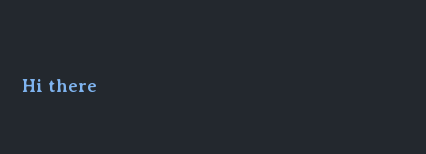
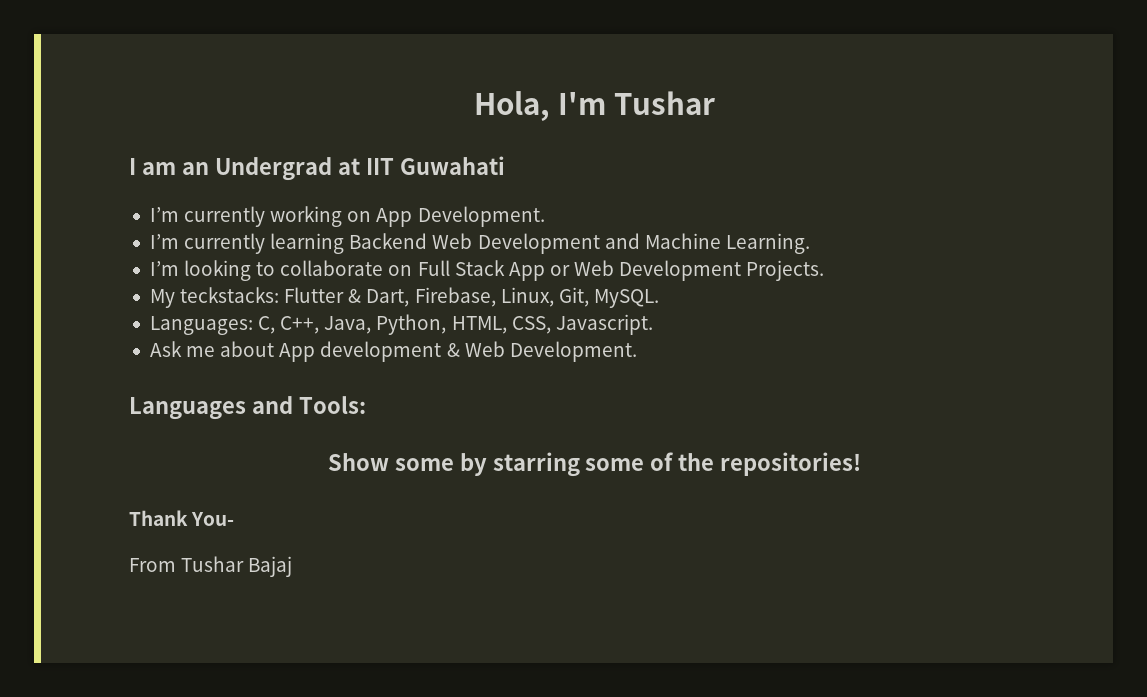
- Hi there
+ Hola, I'm Tushar
+ I am an Undergrad at IIT Guwahati
+ I’m currently working on App Development.
+ I’m currently learning Backend Web Development and Machine Learning.
+ I’m looking to collaborate on Full Stack App or Web Development Projects.
+ My teckstacks: Flutter & Dart, Firebase, Linux, Git, MySQL.
+ Languages: C, C++, Java, Python, HTML, CSS, Javascript.
+ Ask me about App development & Web Development.
+ Languages and Tools:
+ Show some by starring some of the repositories!
+ Thank You-
+ From Tushar Bajaj

